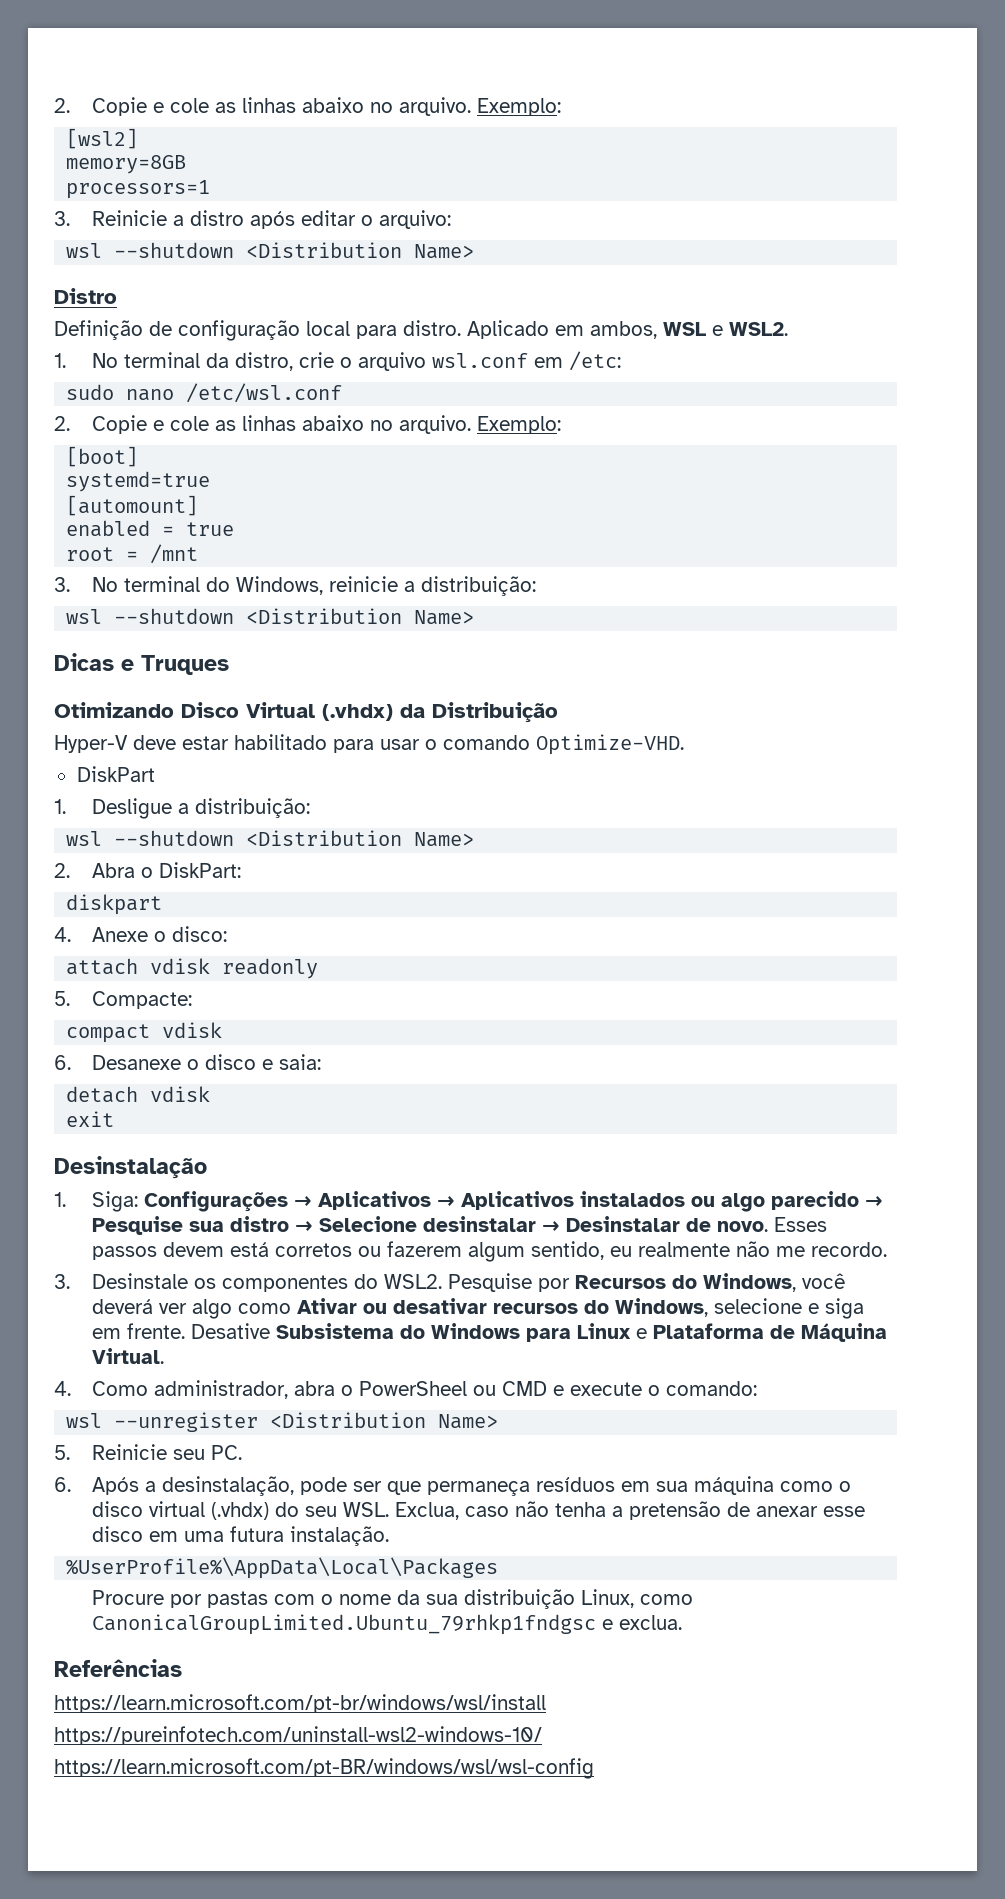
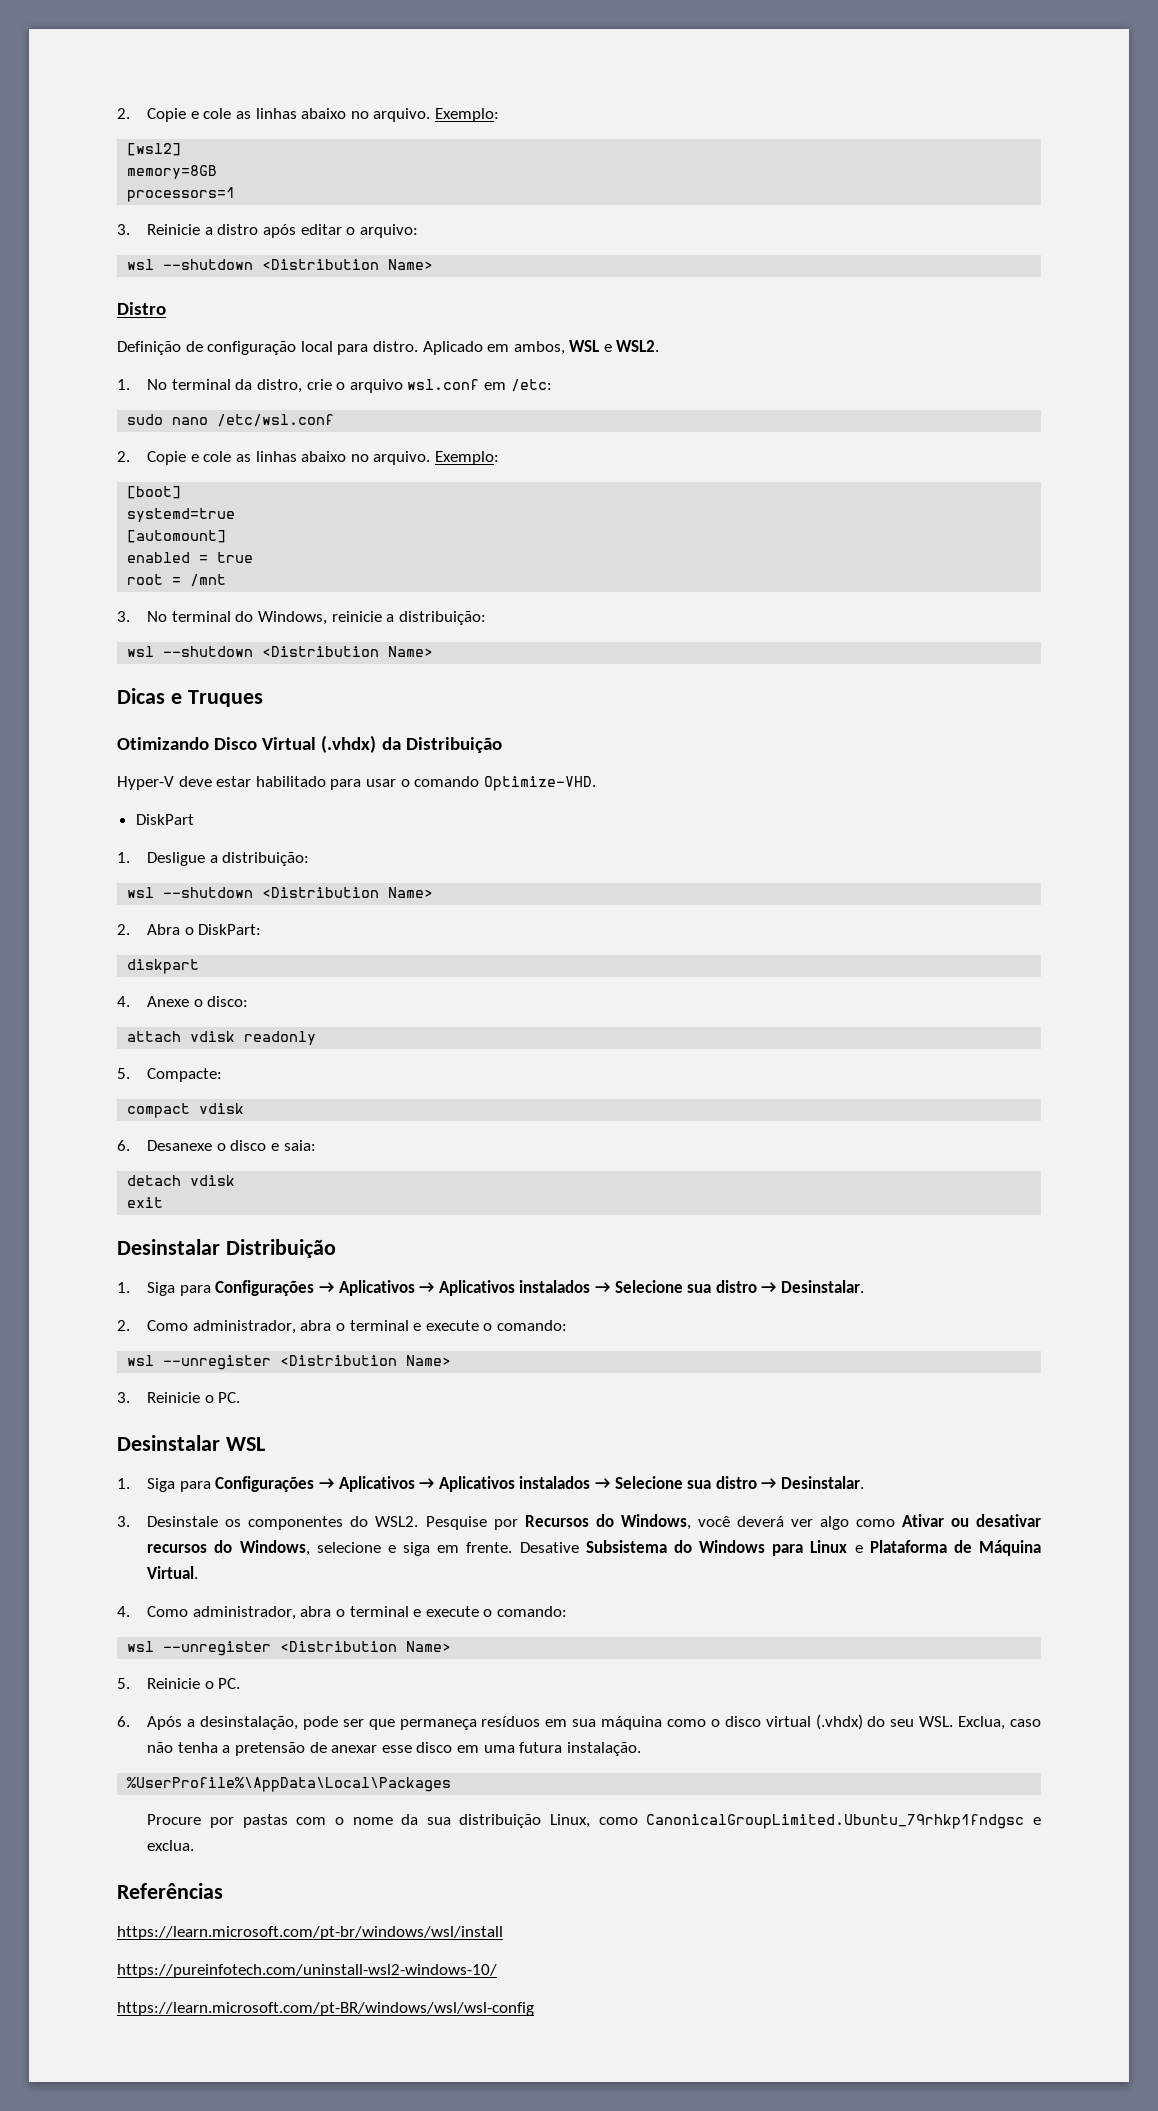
- Desinstalação
- 1. Siga: Configurações → Aplicativos → Aplicativos instalados ou algo parecido → Pesquise sua distro → Selecione desinstalar → Desinstalar de novo. Esses passos devem está corretos ou fazerem algum sentido, eu realmente não me recordo.
+ Desinstalar Distribuição
+ 1. Siga para Configurações → Aplicativos → Aplicativos instalados → Selecione sua distro → Desinstalar.
+ 2. Como administrador, abra o terminal e execute o comando:
+ wsl --unregister <Distribution Name>
+ 3. Reinicie o PC.
+ Desinstalar WSL
+ 1. Siga para Configurações → Aplicativos → Aplicativos instalados → Selecione sua distro → Desinstalar.
- 4. Como administrador, abra o PowerSheel ou CMD e execute o comando:
+ 4. Como administrador, abra o terminal e execute o comando:
- 5. Reinicie seu PC.
+ 5. Reinicie o PC.

